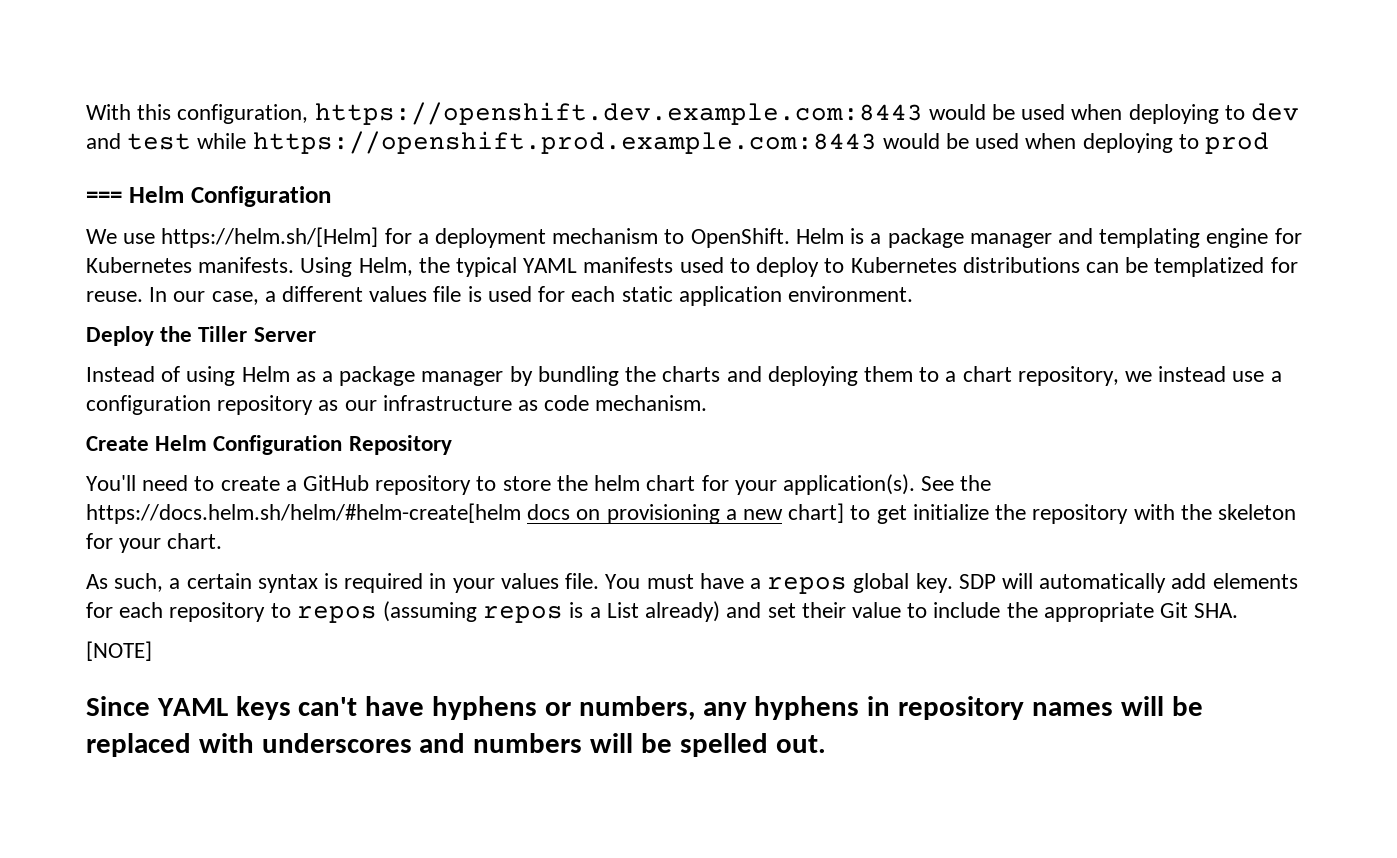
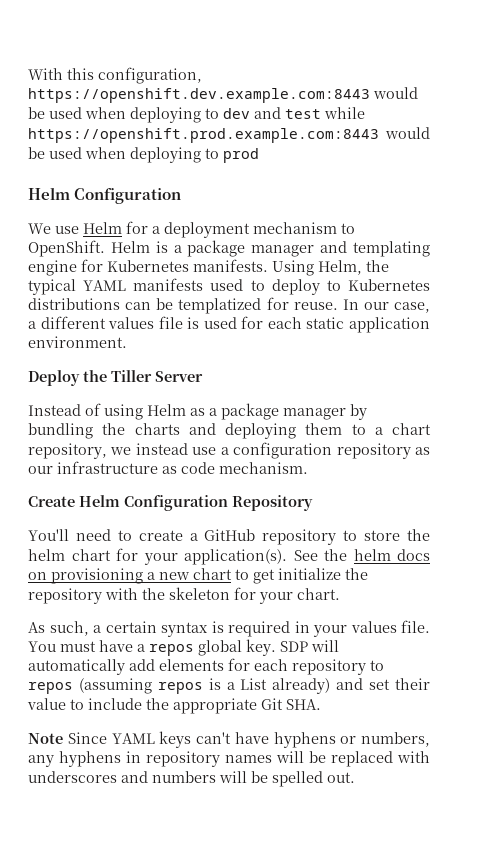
  With this configuration, https://openshift.dev.example.com:8443 would be used when deploying to dev and test while https://openshift.prod.example.com:8443 would be used when deploying to prod
- === Helm Configuration
+ Helm Configuration
- We use https://helm.sh/[Helm] for a deployment mechanism to OpenShift.
+ We use Helm for a deployment mechanism to OpenShift.
- See the https://docs.helm.sh/helm/#helm-create[helm docs on provisioning a new chart] to get initialize the repository with the skeleton for your chart.
+ See the helm docs on provisioning a new chart to get initialize the repository with the skeleton for your chart.
- [NOTE]
- Since YAML keys can't have hyphens or numbers, any hyphens in repository names will be replaced with underscores and numbers will be spelled out.
+ Note Since YAML keys can't have hyphens or numbers, any hyphens in repository names will be replaced with underscores and numbers will be spelled out.

